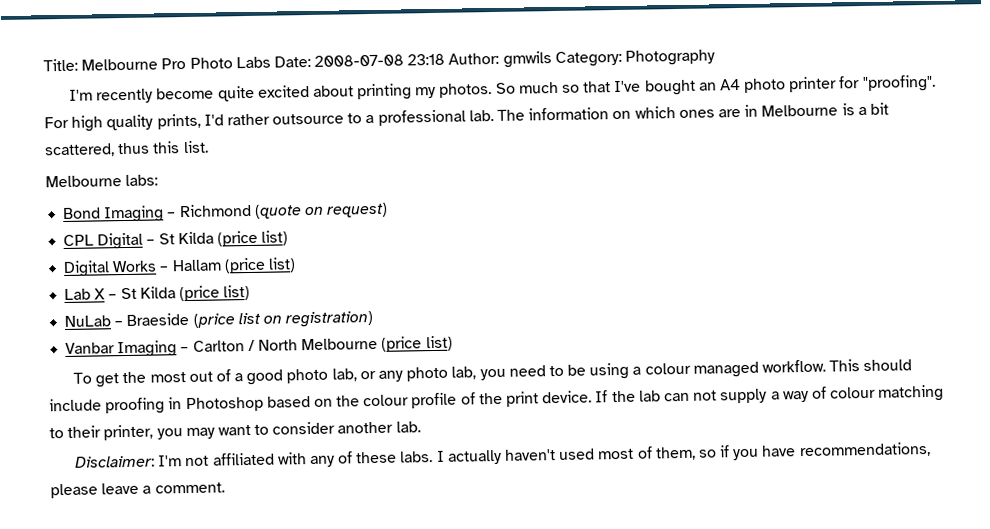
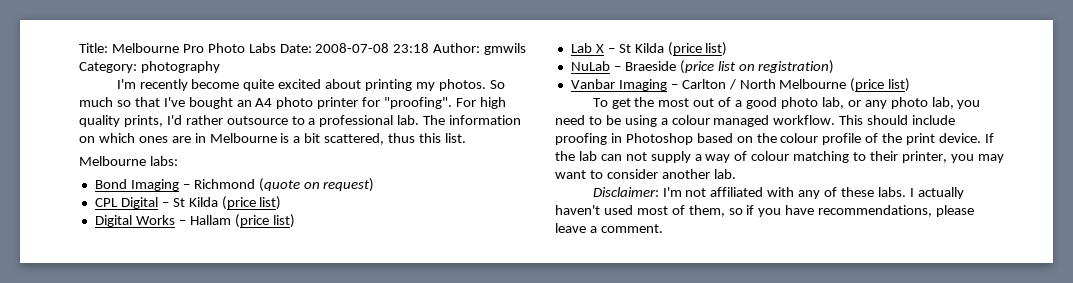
- Title: Melbourne Pro Photo Labs Date: 2008-07-08 23:18 Author: gmwils Category: Photography
+ Title: Melbourne Pro Photo Labs Date: 2008-07-08 23:18 Author: gmwils Category: photography

